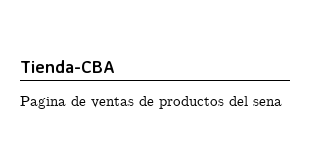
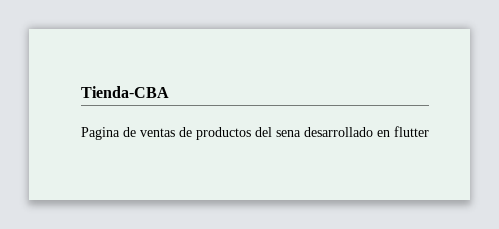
- Pagina de ventas de productos del sena
+ Pagina de ventas de productos del sena desarrollado en flutter

